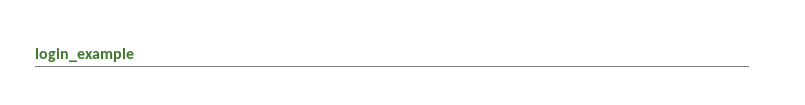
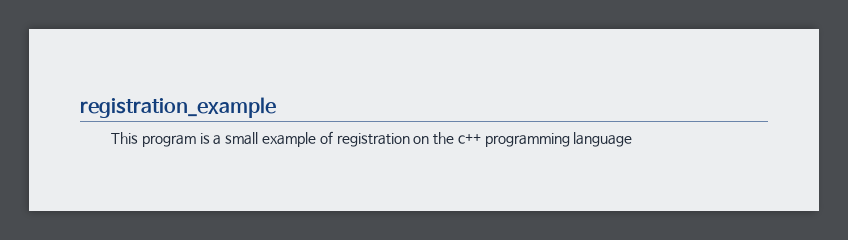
- login_example
+ registration_example
+ This program is a small example of registration on the c++ programming language

